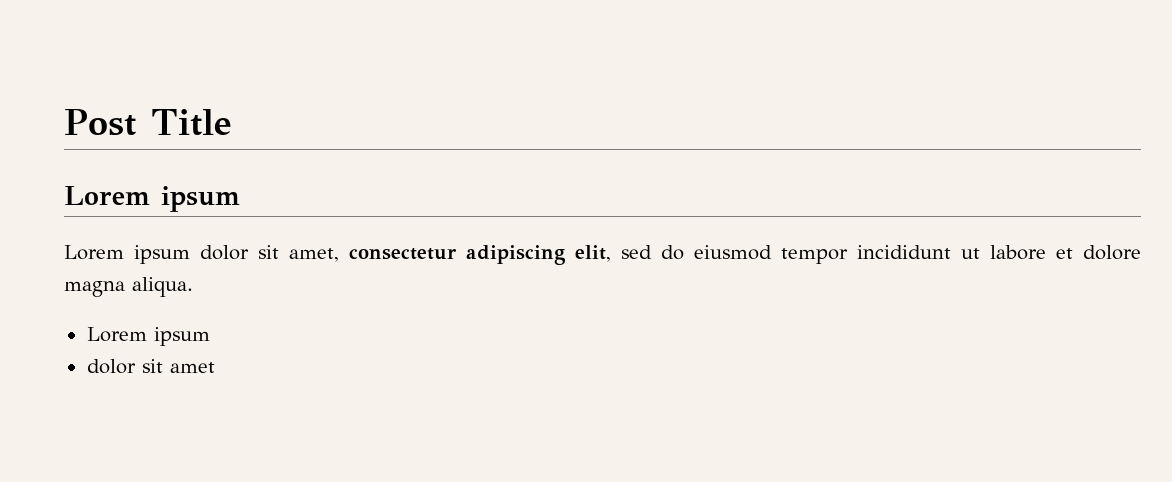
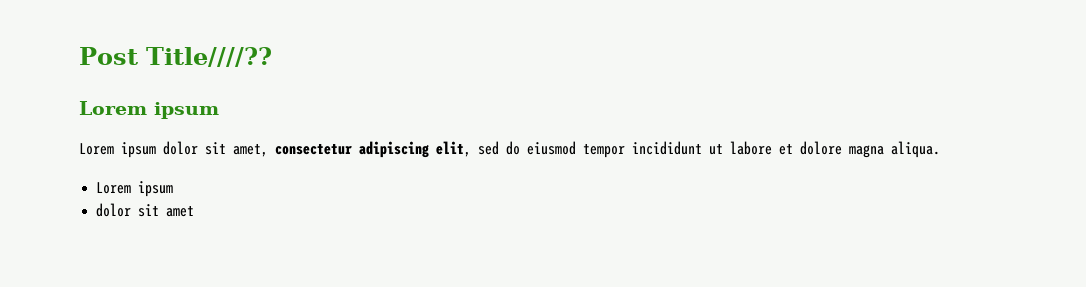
- Post Title
+ Post Title////??

